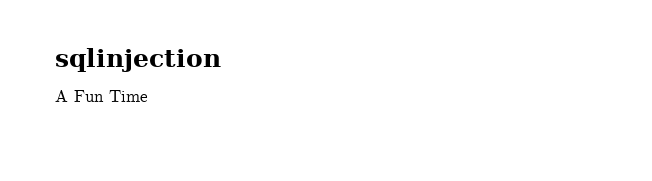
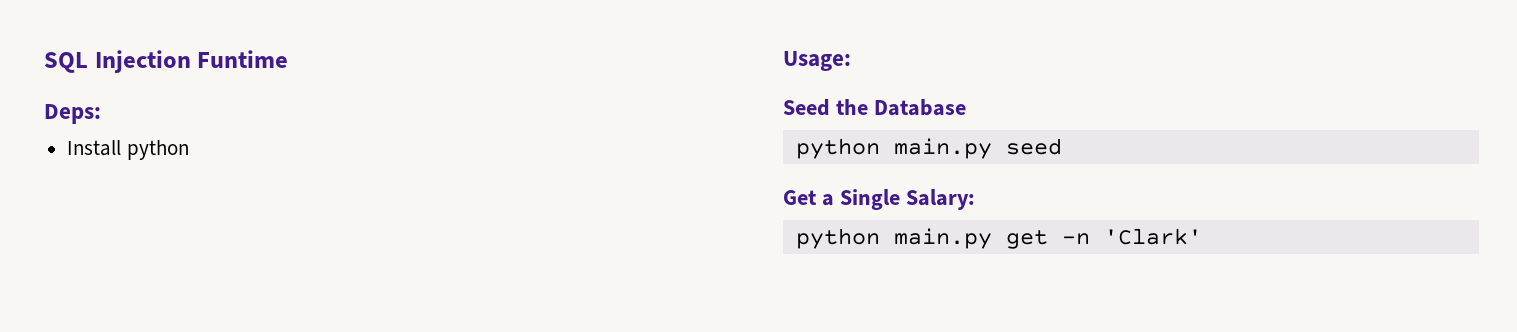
- sqlinjection
- A Fun Time
+ SQL Injection Funtime
+ Deps:
+ Install python
+ Usage:
+ Seed the Database
+ python main.py seed
+ Get a Single Salary:
+ python main.py get -n 'Clark'

